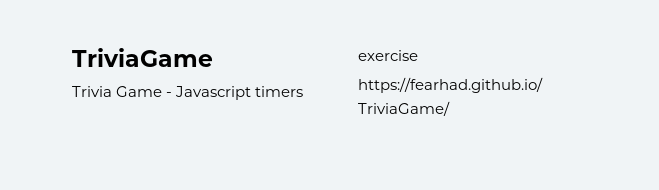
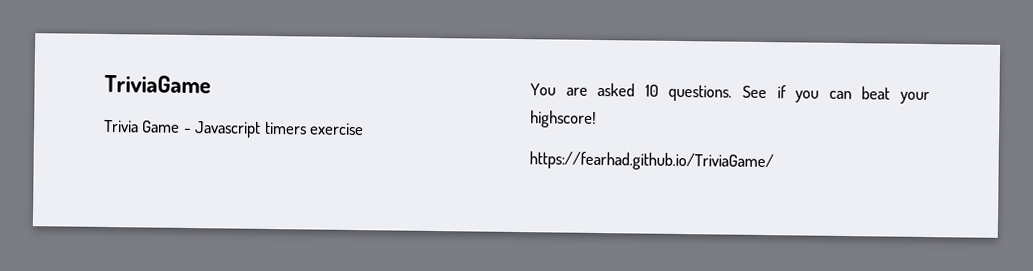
+ You are asked 10 questions. See if you can beat your highscore!

